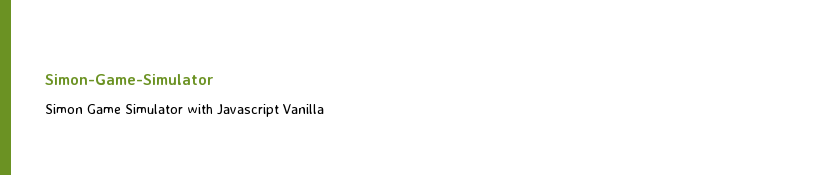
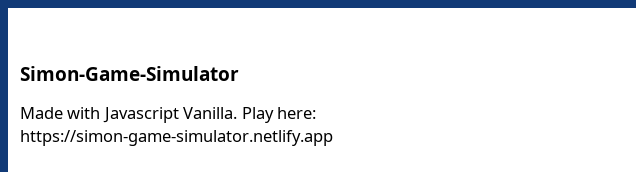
- Simon Game Simulator with Javascript Vanilla
+ Made with Javascript Vanilla. Play here: https://simon-game-simulator.netlify.app

